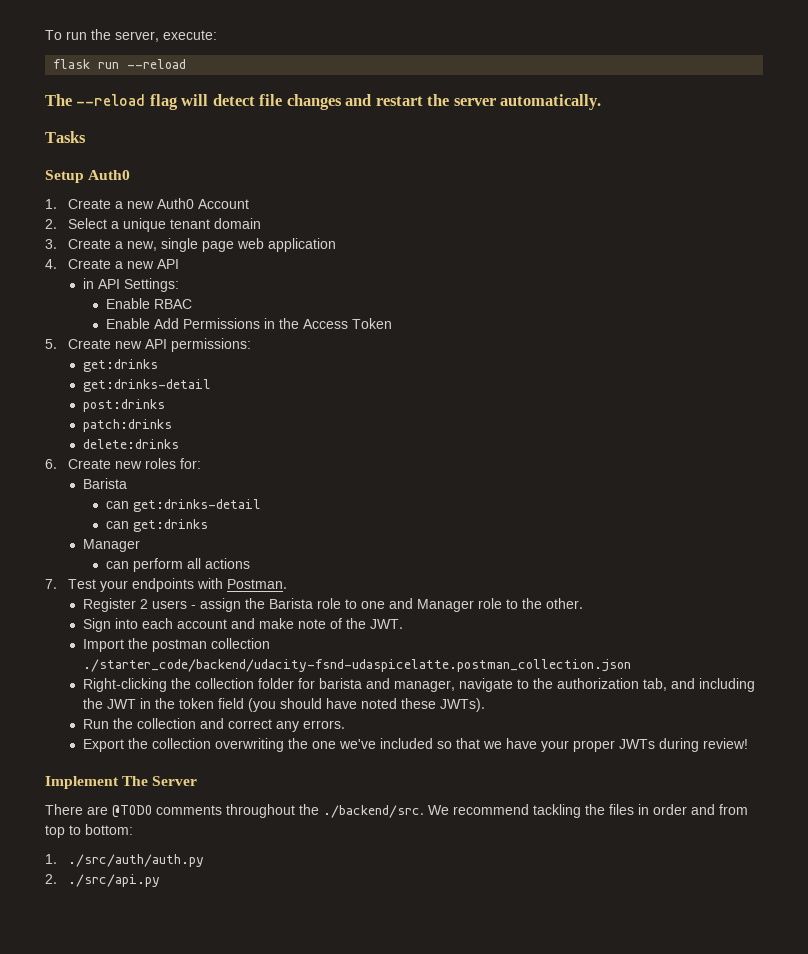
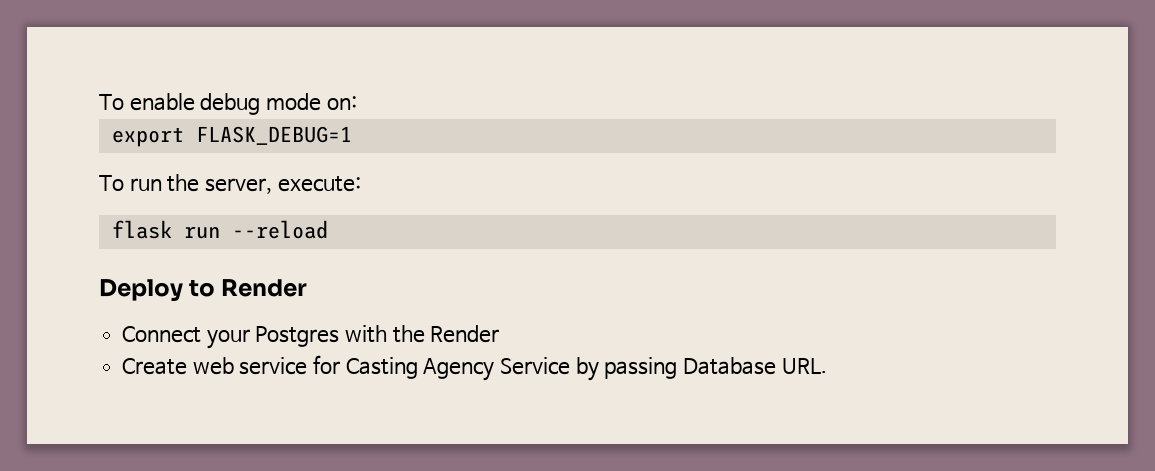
+ To enable debug mode on:
+ export FLASK_DEBUG=1
- The --reload flag will detect file changes and restart the server automatically.
- Tasks
- Setup Auth0
- 1. Create a new Auth0 Account
- 2. Select a unique tenant domain
- 3. Create a new, single page web application
- 4. Create a new API
- in API Settings:
- Enable RBAC
- Enable Add Permissions in the Access Token
- 5. Create new API permissions:
- get:drinks
- get:drinks-detail
- post:drinks
- patch:drinks
- delete:drinks
- 6. Create new roles for:
- Barista
- can get:drinks-detail
- can get:drinks
- Manager
- can perform all actions
- 7. Test your endpoints with Postman.
- Register 2 users - assign the Barista role to one and Manager role to the other.
- Sign into each account and make note of the JWT.
- Import the postman collection ./starter_code/backend/udacity-fsnd-udaspicelatte.postman_collection.json
- Right-clicking the collection folder for barista and manager, navigate to the authorization tab, and including the JWT in the token field (you should have noted these JWTs).
- Run the collection and correct any errors.
- Export the collection overwriting the one we've included so that we have your proper JWTs during review!
- Implement The Server
- There are @TODO comments throughout the ./backend/src. We recommend tackling the files in order and from top to bottom:
- 1. ./src/auth/auth.py
- 2. ./src/api.py
+ Deploy to Render
+ Connect your Postgres with the Render
+ Create web service for Casting Agency Service by passing Database URL.

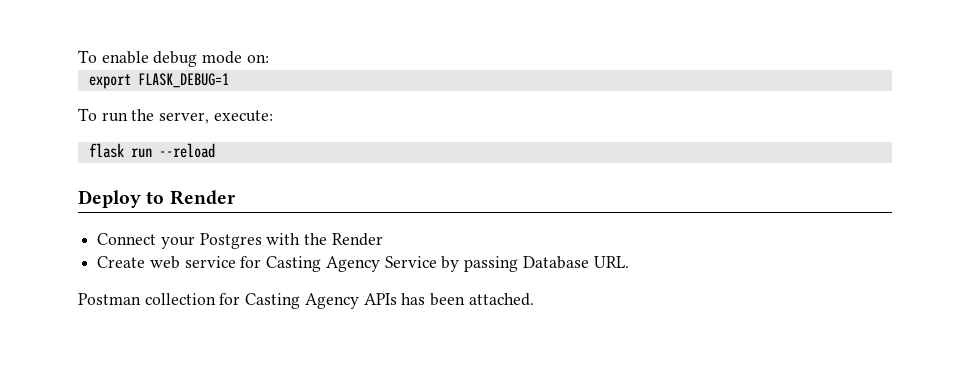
+ Postman collection for Casting Agency APIs has been attached.

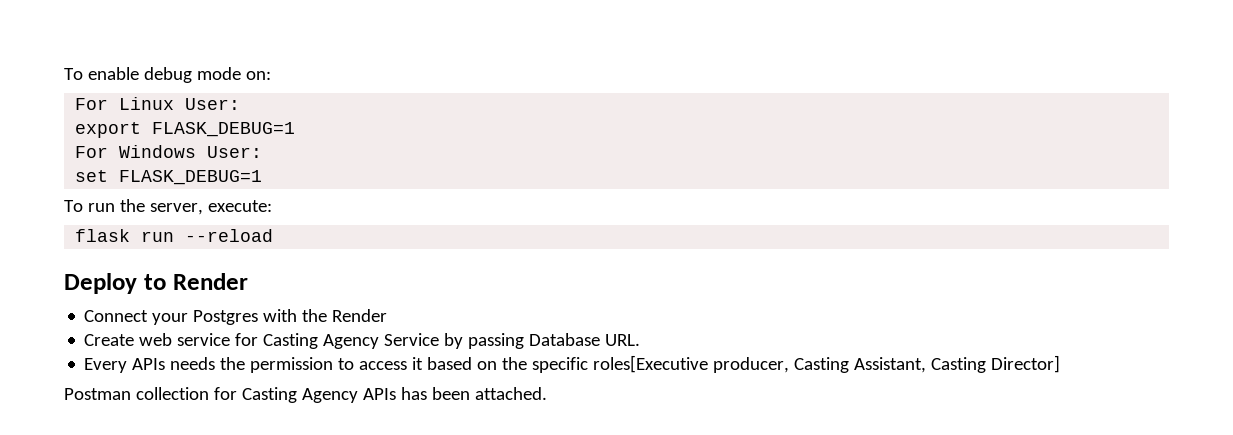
+ For Linux User:
+ For Windows User:
+ set FLASK_DEBUG=1
+ Every APIs needs the permission to access it based on the specific roles[Executive producer, Casting Assistant, Casting Director]

